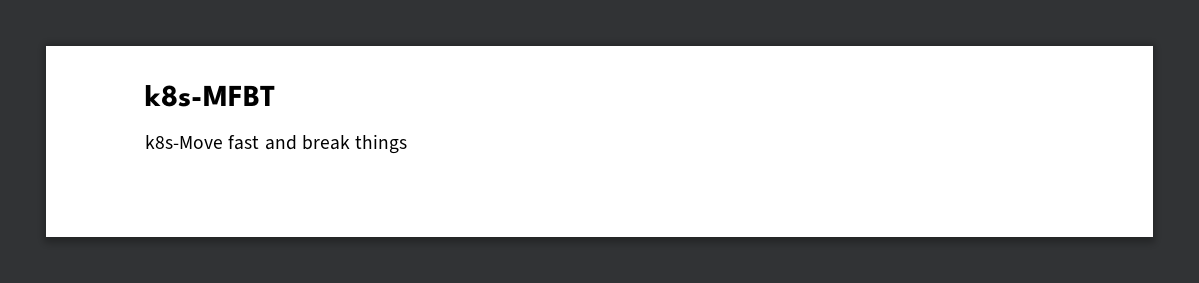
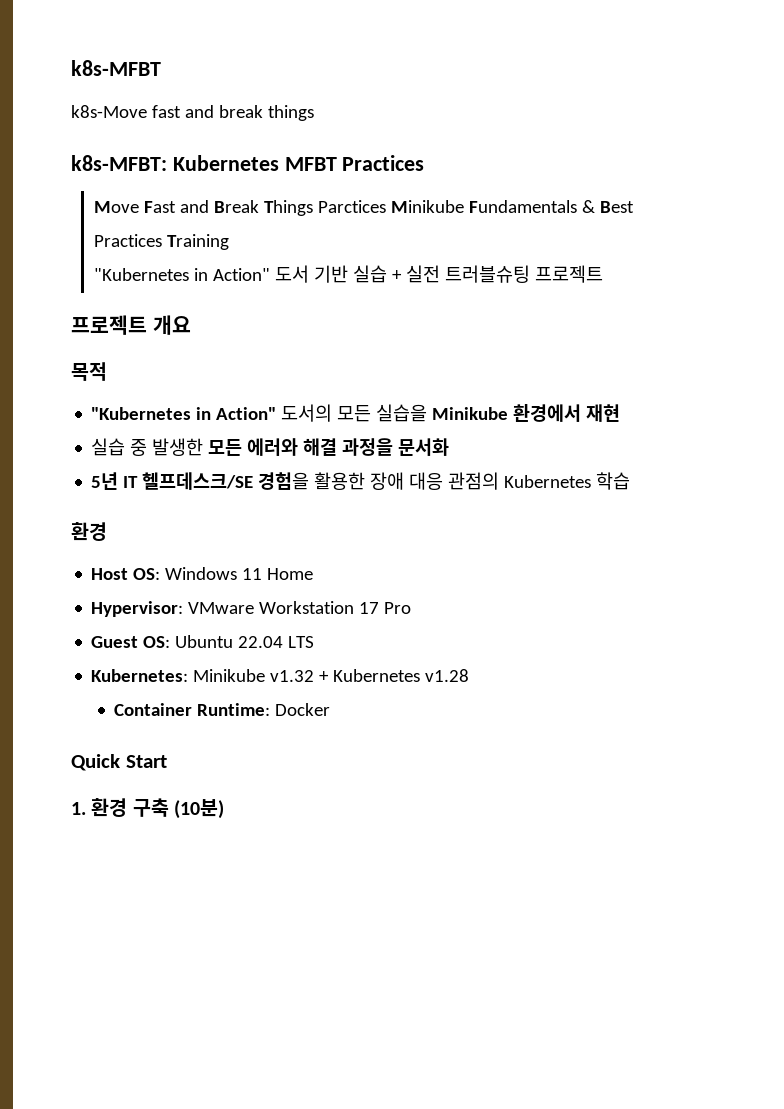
+ k8s-MFBT: Kubernetes MFBT Practices
+ Move Fast and Break Things Parctices Minikube Fundamentals & Best Practices Training
+ "Kubernetes in Action" 도서 기반 실습 + 실전 트러블슈팅 프로젝트
+ 프로젝트 개요
+ 목적
+ "Kubernetes in Action" 도서의 모든 실습을 Minikube 환경에서 재현
+ 실습 중 발생한 모든 에러와 해결 과정을 문서화
+ 5년 IT 헬프데스크/SE 경험을 활용한 장애 대응 관점의 Kubernetes 학습
+ 환경
+ Host OS: Windows 11 Home
+ Hypervisor: VMware Workstation 17 Pro
+ Guest OS: Ubuntu 22.04 LTS
+ Kubernetes: Minikube v1.32 + Kubernetes v1.28
+ Container Runtime: Docker
+ Quick Start
+ 1. 환경 구축 (10분)

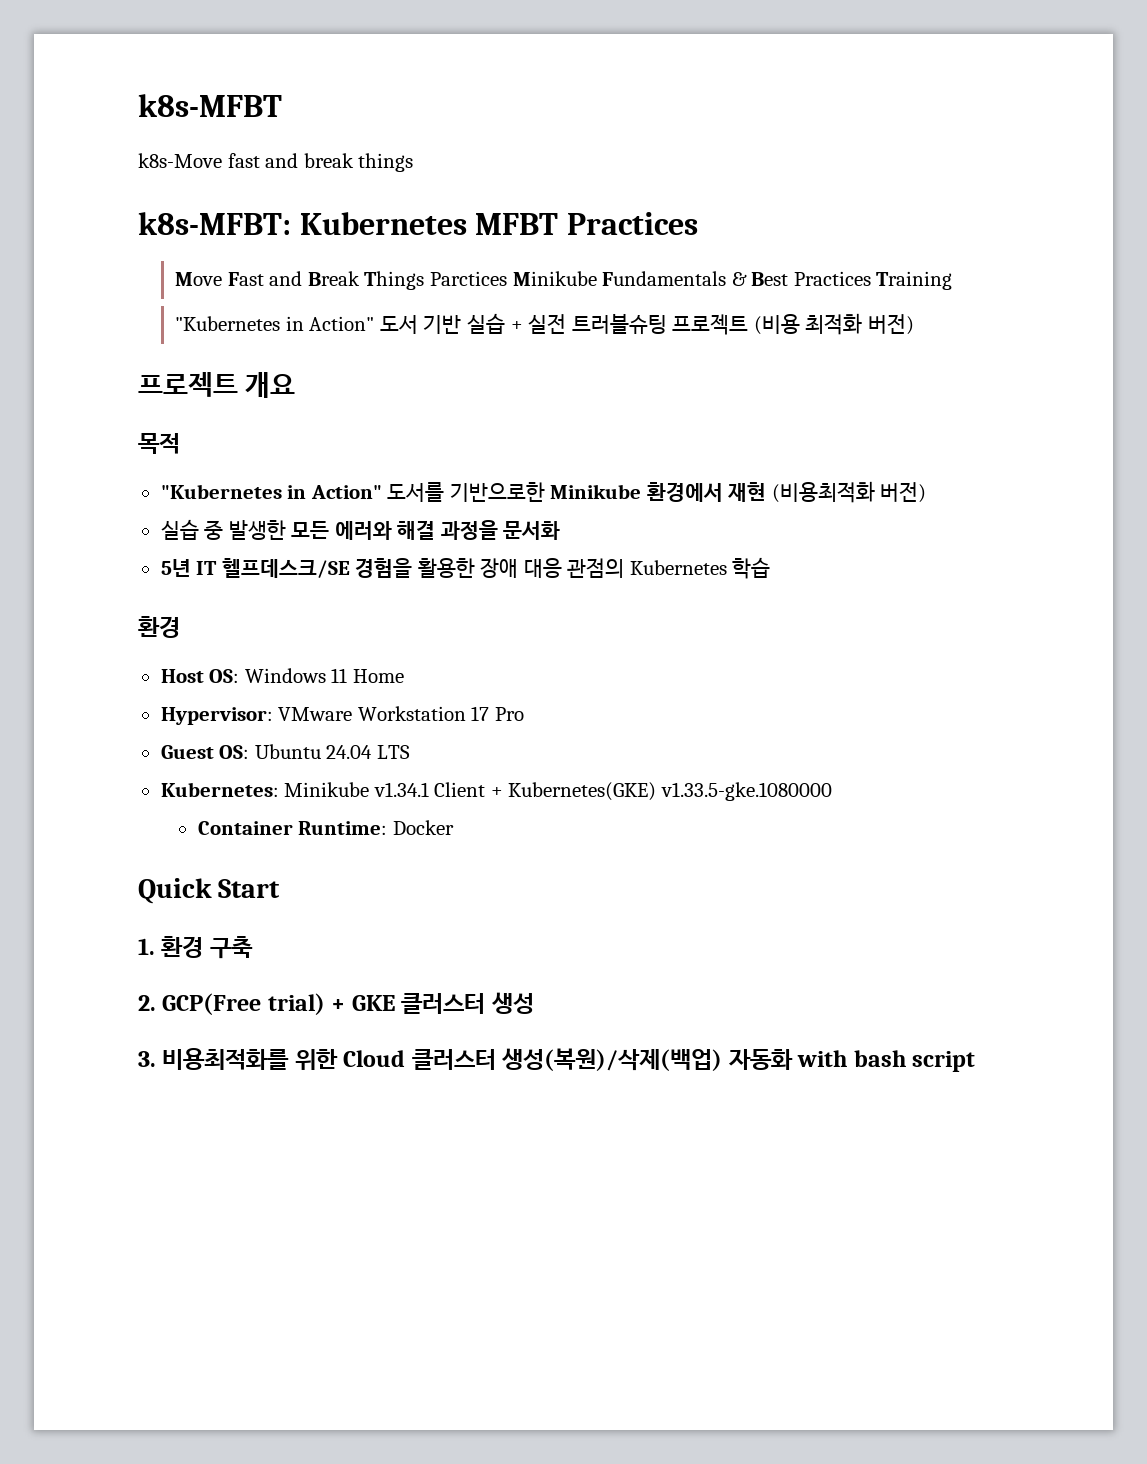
- "Kubernetes in Action" 도서 기반 실습 + 실전 트러블슈팅 프로젝트
+ "Kubernetes in Action" 도서 기반 실습 + 실전 트러블슈팅 프로젝트 (비용 최적화 버전)
- "Kubernetes in Action" 도서의 모든 실습을 Minikube 환경에서 재현
+ "Kubernetes in Action" 도서를 기반으로한 Minikube 환경에서 재현 (비용최적화 버전)
- Guest OS: Ubuntu 22.04 LTS
+ Guest OS: Ubuntu 24.04 LTS
- Kubernetes: Minikube v1.32 + Kubernetes v1.28
+ Kubernetes: Minikube v1.34.1 Client + Kubernetes(GKE) v1.33.5-gke.1080000
- 1. 환경 구축 (10분)
+ 1. 환경 구축
+ 2. GCP(Free trial) + GKE 클러스터 생성
+ 3. 비용최적화를 위한 Cloud 클러스터 생성(복원)/삭제(백업) 자동화 with bash script

